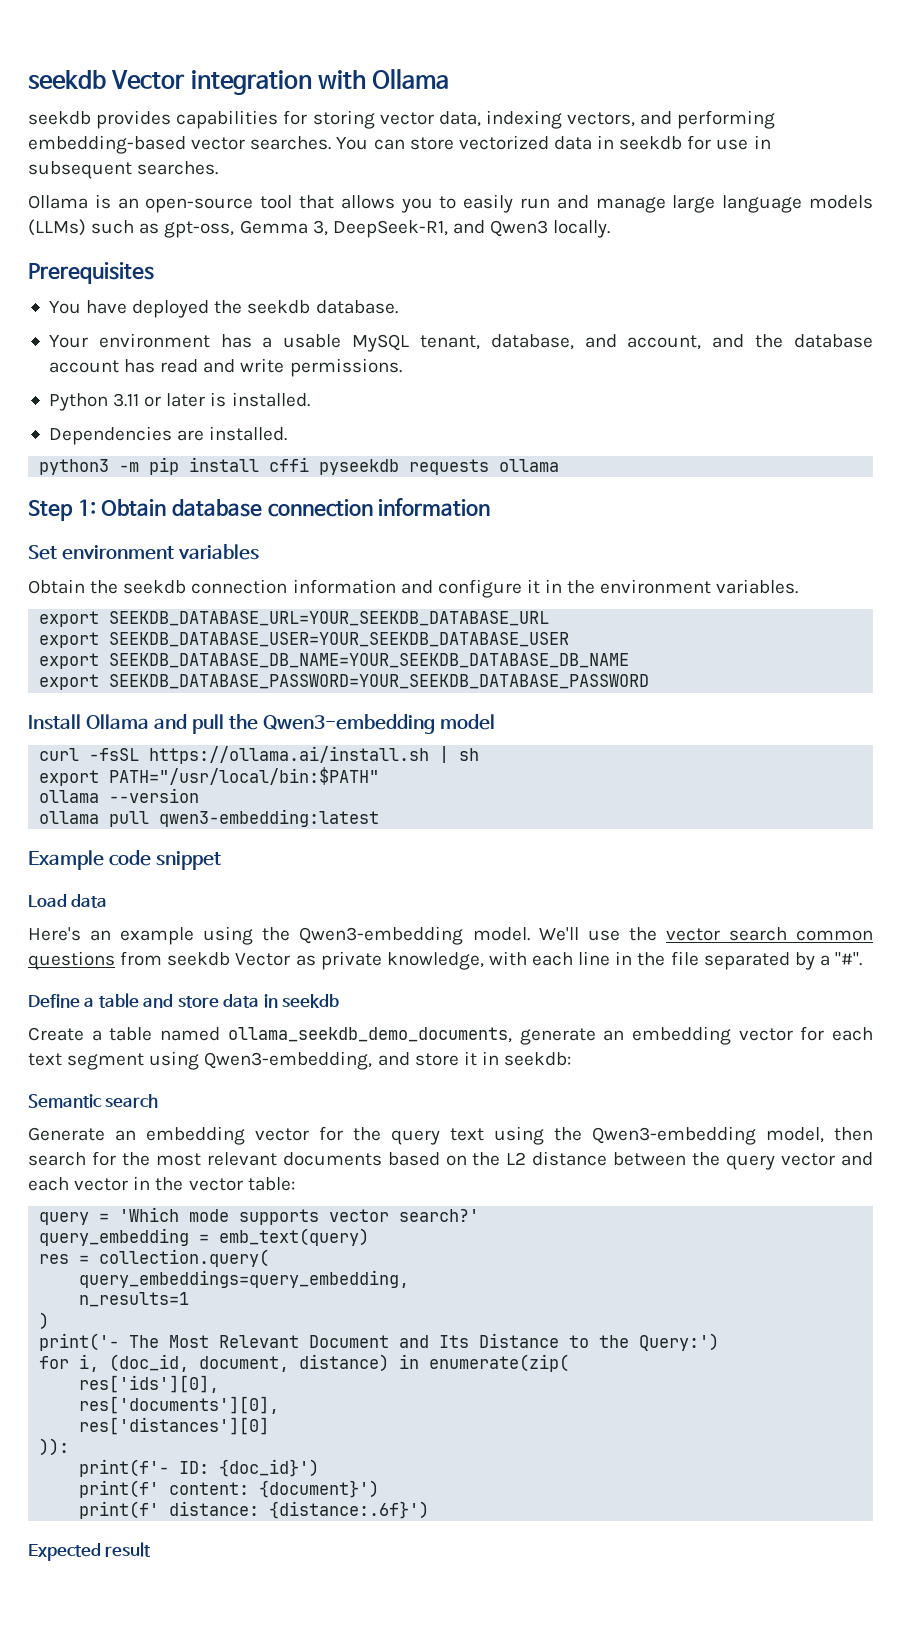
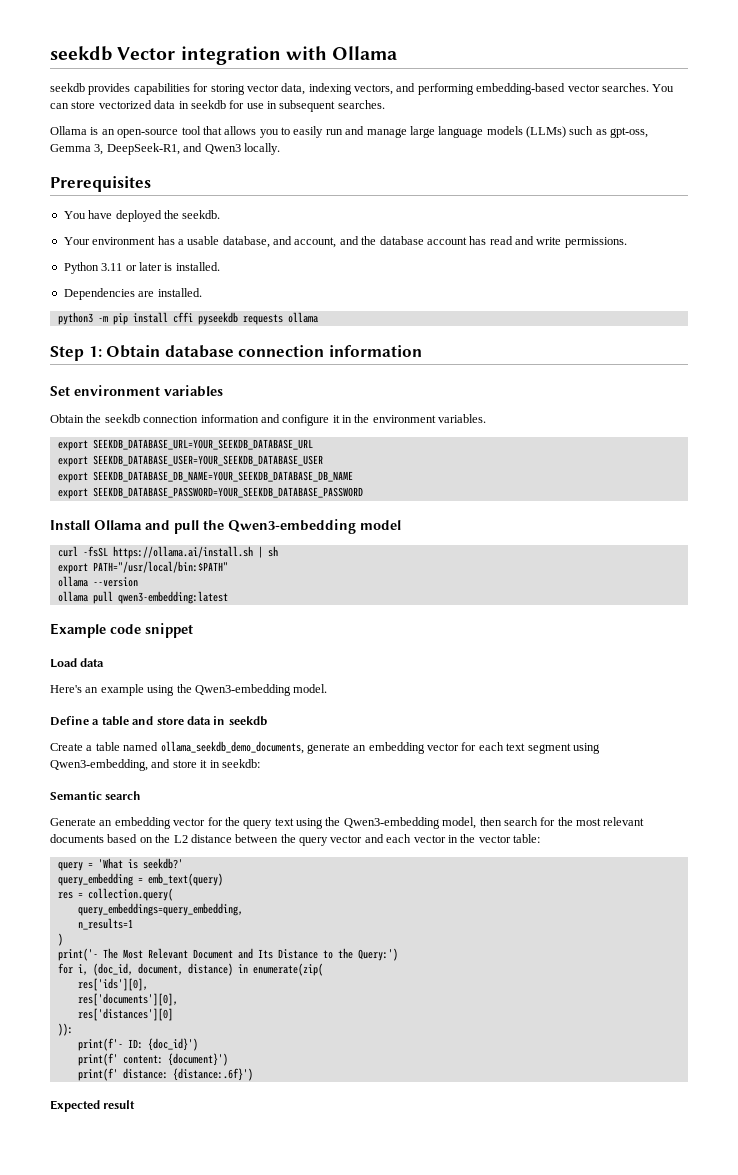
- You have deployed the seekdb database.
+ You have deployed the seekdb.
- Your environment has a usable MySQL tenant, database, and account, and the database account has read and write permissions.
+ Your environment has a usable database, and account, and the database account has read and write permissions.
- We'll use the vector search common questions from seekdb Vector as private knowledge, with each line in the file separated by a "#".
- query = 'Which mode supports vector search?'
+ query = 'What is seekdb?'

